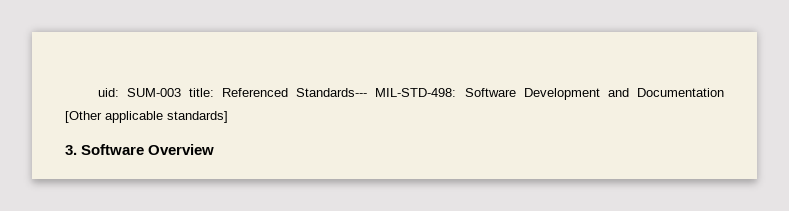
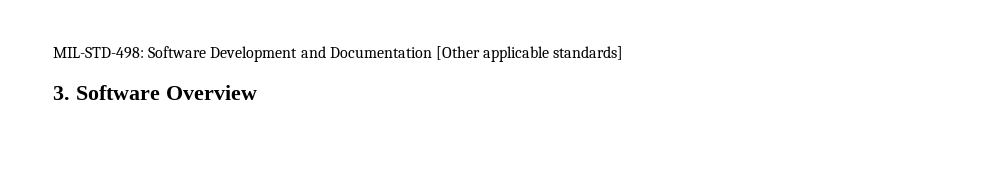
- uid: SUM-003 title: Referenced Standards--- MIL-STD-498: Software Development and Documentation [Other applicable standards]
+ MIL-STD-498: Software Development and Documentation [Other applicable standards]

